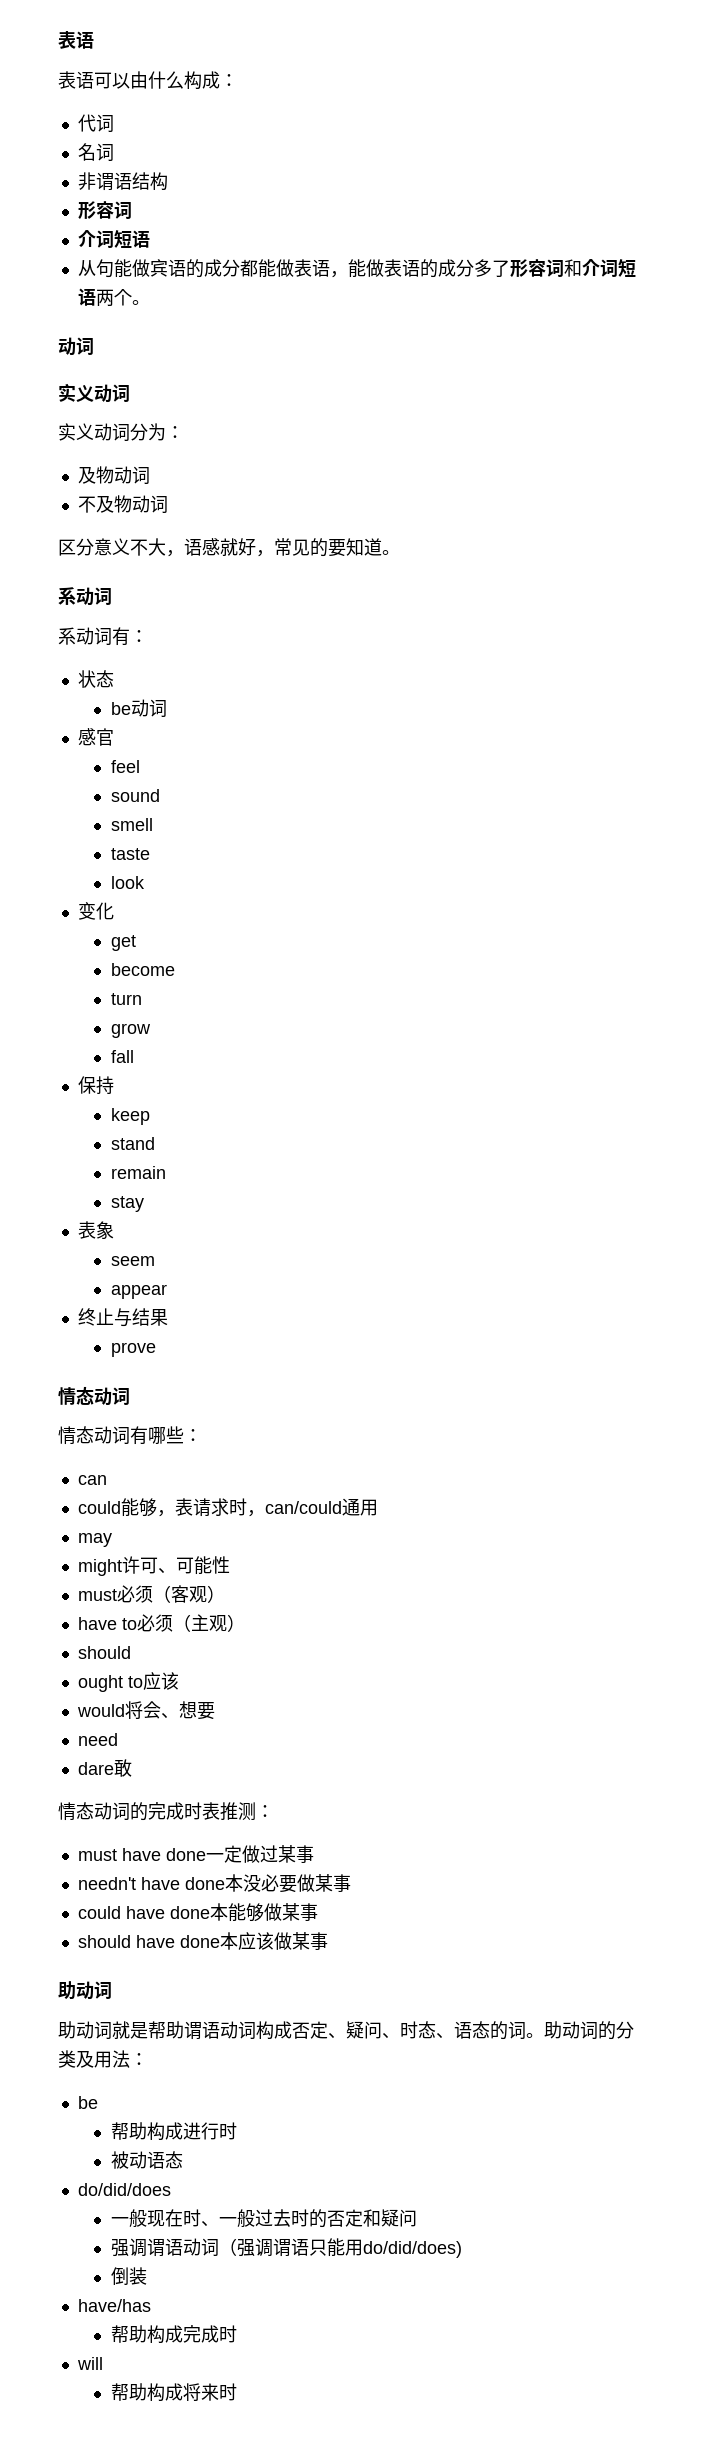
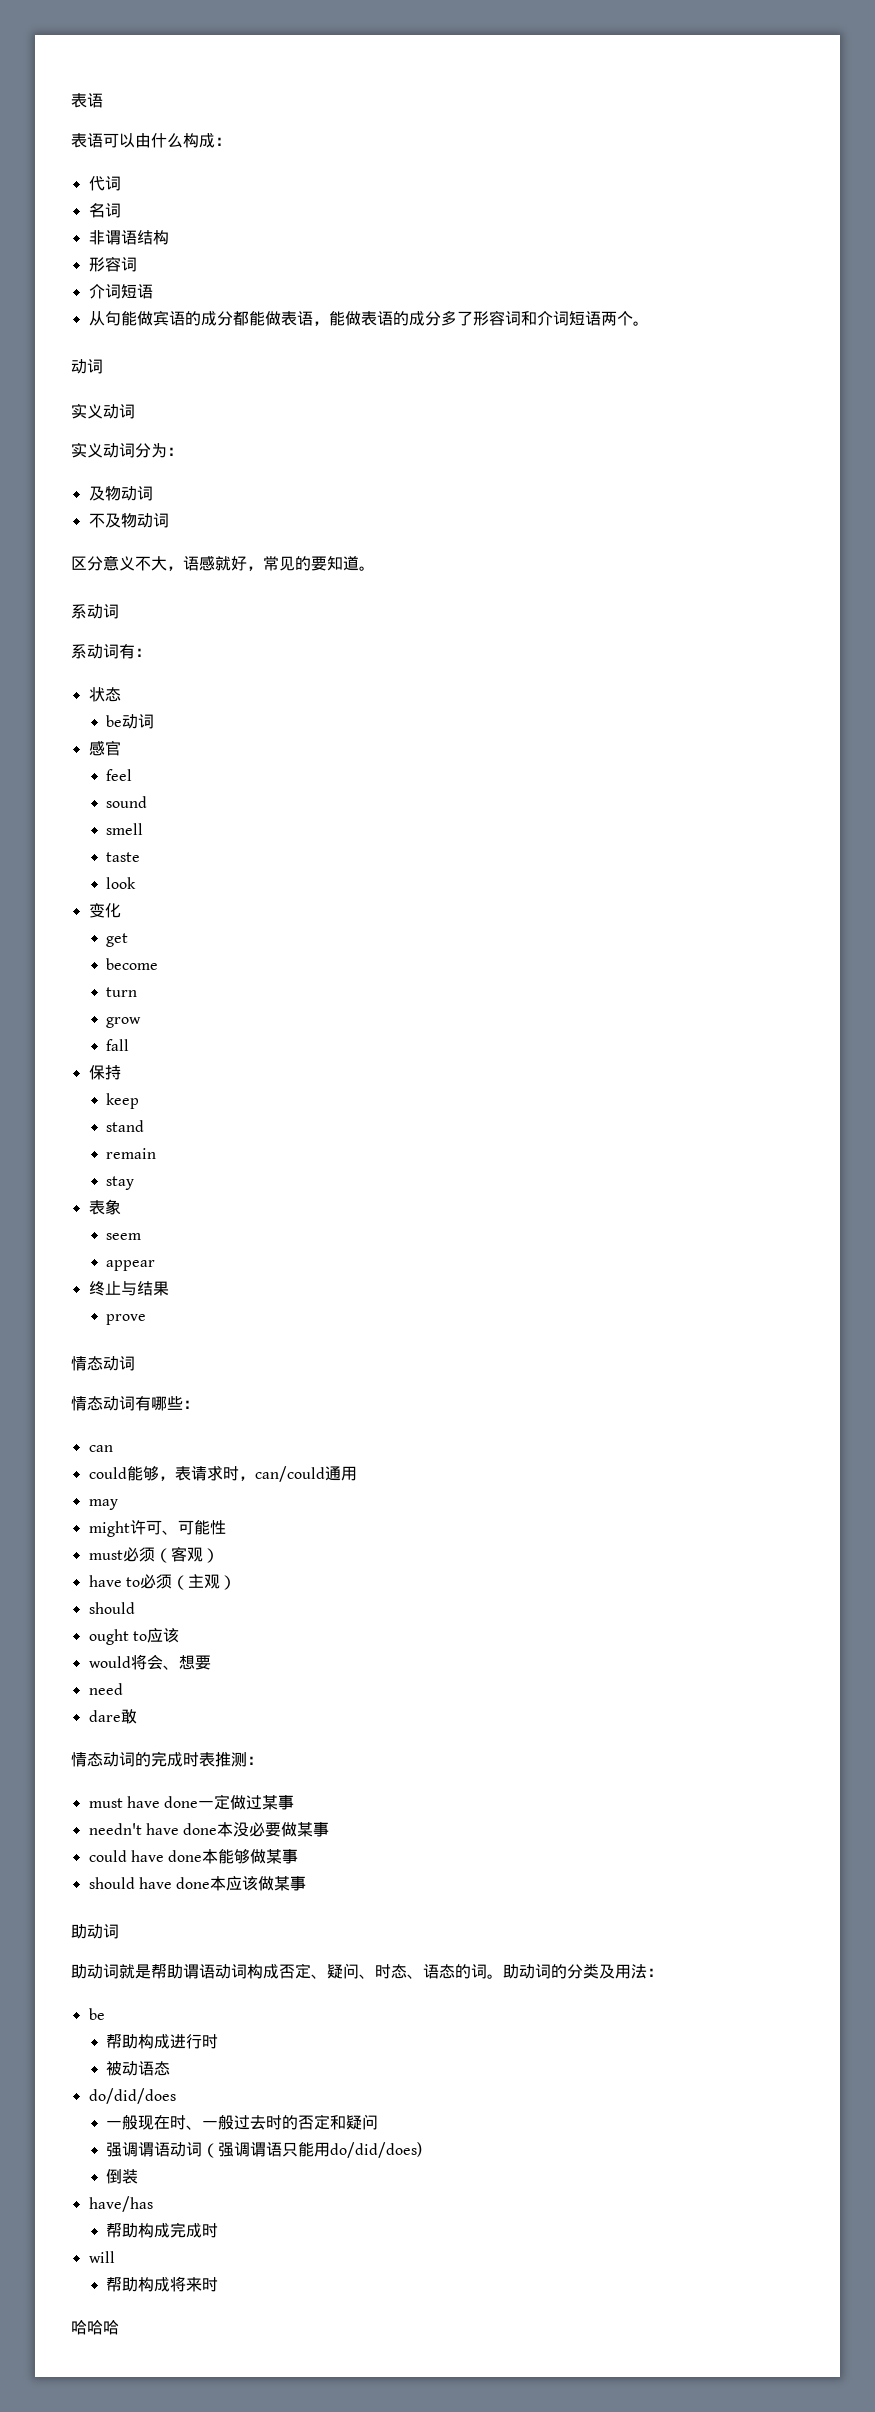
+ 哈哈哈

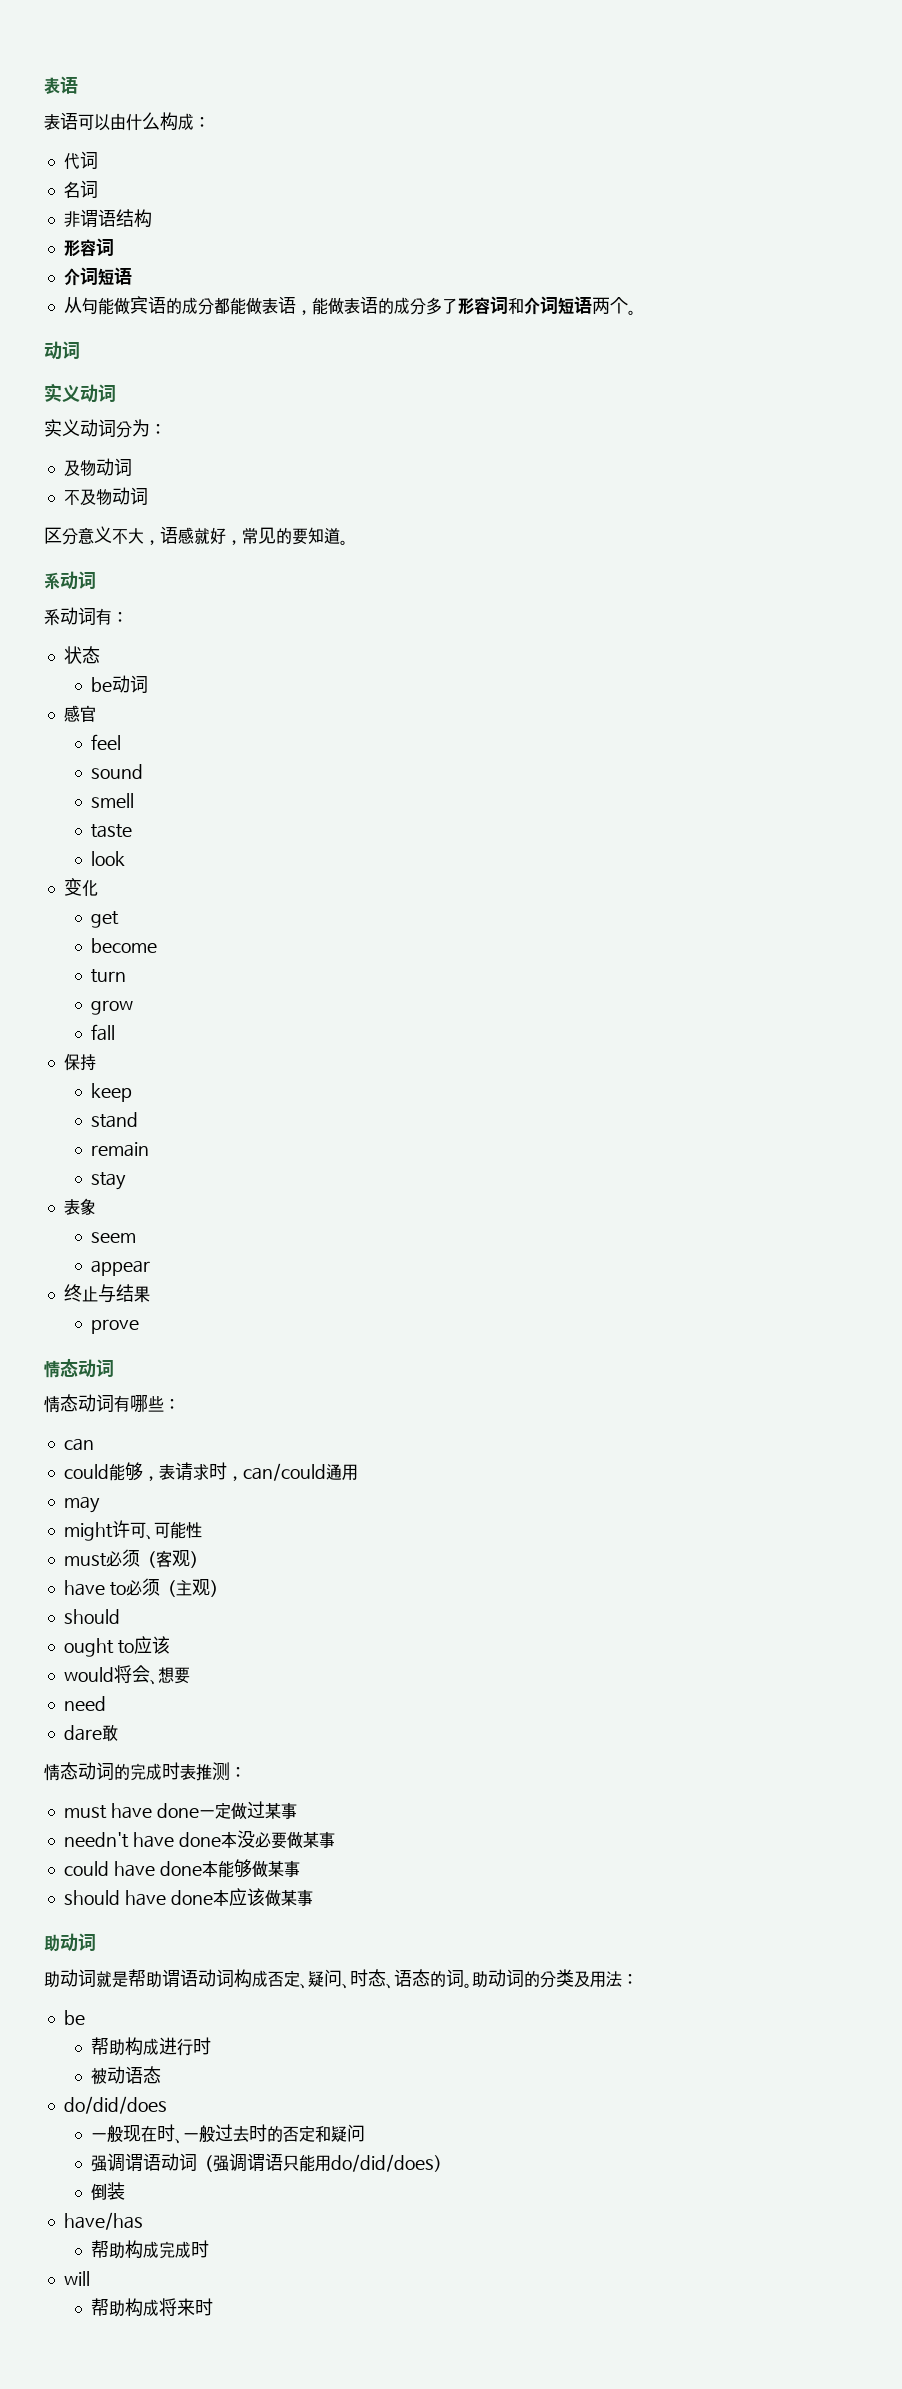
- 哈哈哈

